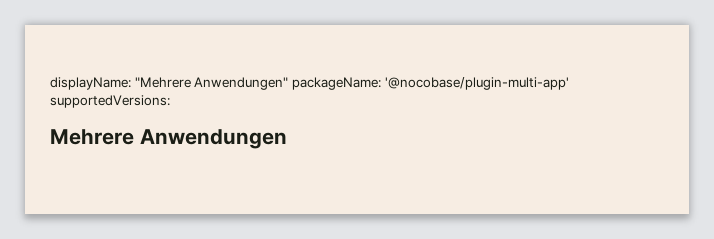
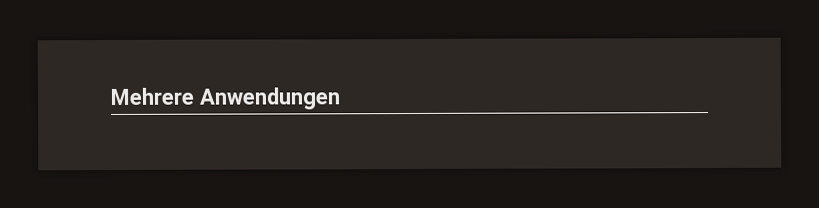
- displayName: "Mehrere Anwendungen" packageName: '@nocobase/plugin-multi-app' supportedVersions:

